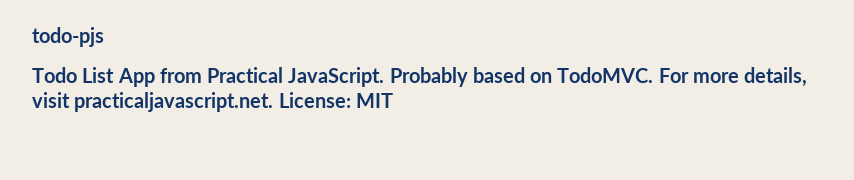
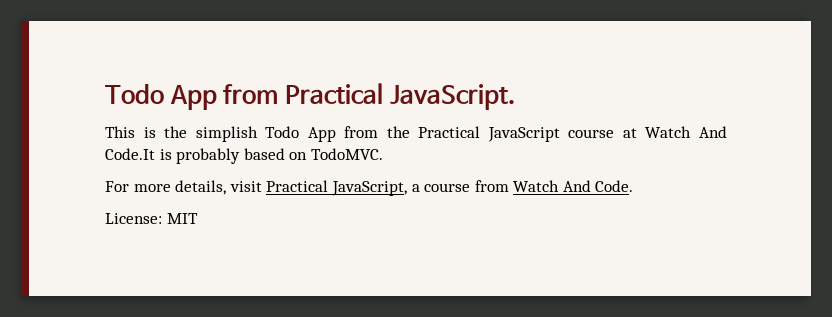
- todo-pjs
- Todo List App from Practical JavaScript. Probably based on TodoMVC. For more details, visit practicaljavascript.net. License: MIT
+ Todo App from Practical JavaScript.
+ This is the simplish Todo App from the Practical JavaScript course at Watch And Code.It is probably based on TodoMVC.
+ For more details, visit Practical JavaScript, a course from Watch And Code.
+ License: MIT

